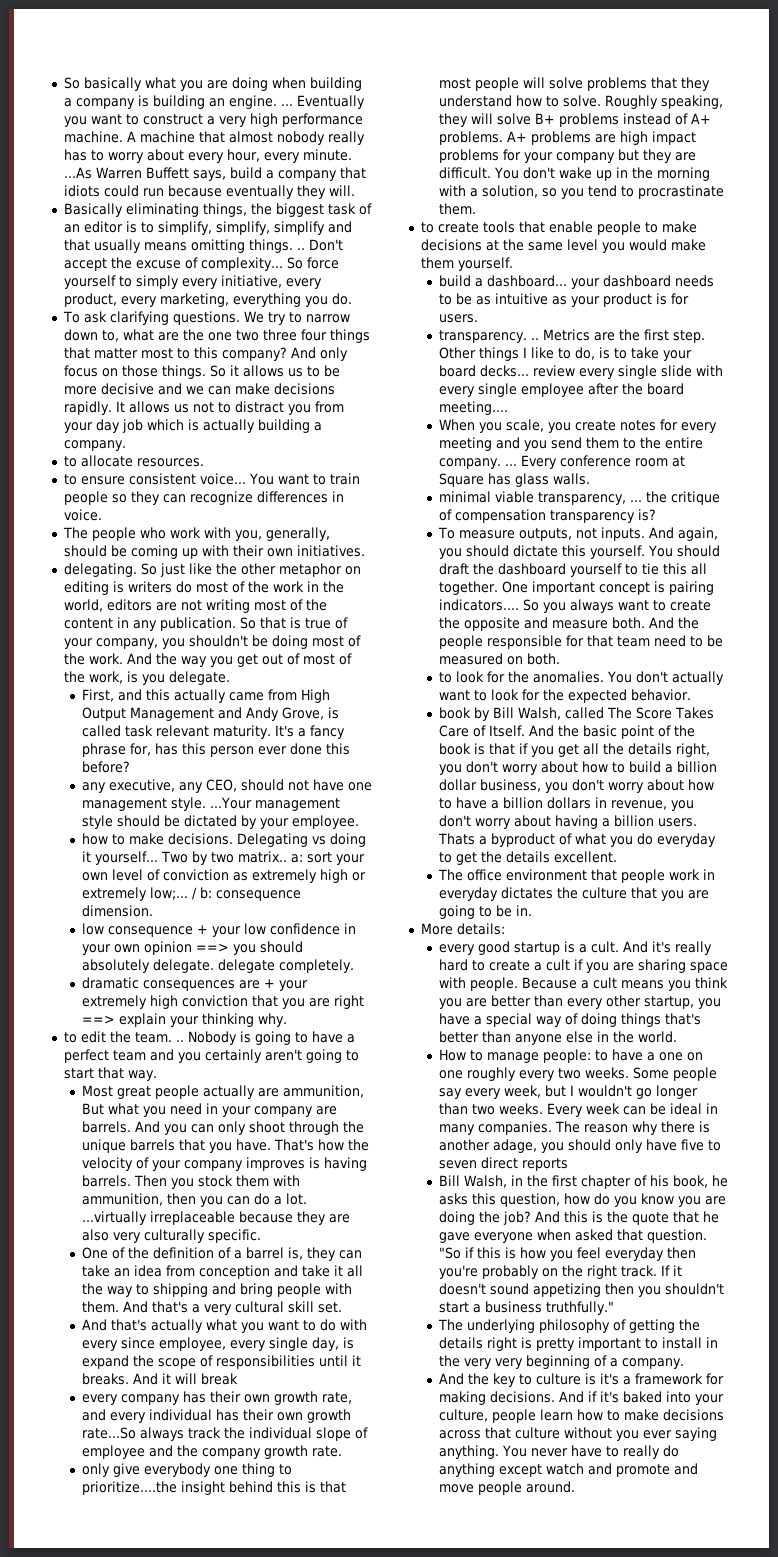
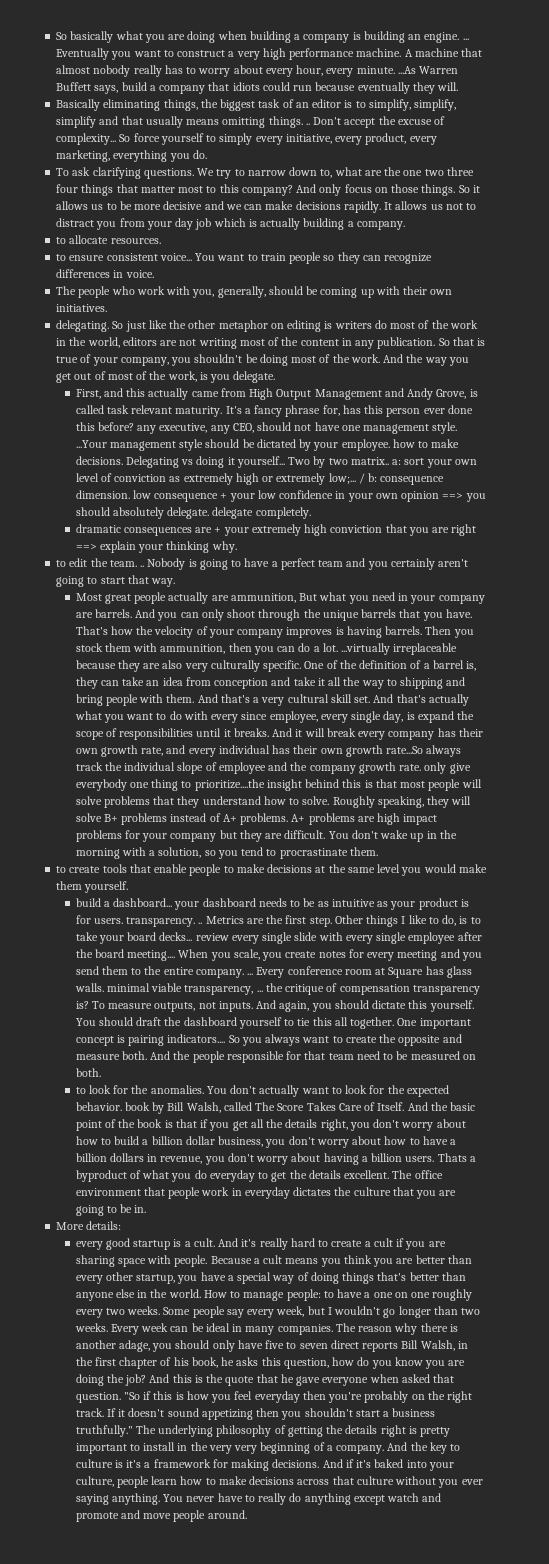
- It's a fancy phrase for, has this person ever done this before?
- any executive, any CEO, should not have one management style. ...Your management style should be dictated by your employee.
- how to make decisions.
+ It's a fancy phrase for, has this person ever done this before? any executive, any CEO, should not have one management style. ...Your management style should be dictated by your employee. how to make decisions.
- / b: consequence dimension.
- low consequence + your low confidence in your own opinion ==> you should absolutely delegate. delegate completely.
+ / b: consequence dimension. low consequence + your low confidence in your own opinion ==> you should absolutely delegate. delegate completely.
- Then you stock them with ammunition, then you can do a lot. ...virtually irreplaceable because they are also very culturally specific.
- One of the definition of a barrel is, they can take an idea from conception and take it all the way to shipping and bring people with them.
+ Then you stock them with ammunition, then you can do a lot. ...virtually irreplaceable because they are also very culturally specific. One of the definition of a barrel is, they can take an idea from conception and take it all the way to shipping and bring people with them.
- And that's a very cultural skill set.
- And that's actually what you want to do with every since employee, every single day, is expand the scope of responsibilities until it breaks.
+ And that's a very cultural skill set. And that's actually what you want to do with every since employee, every single day, is expand the scope of responsibilities until it breaks.
- And it will break
- every company has their own growth rate, and every individual has their own growth rate...So always track the individual slope of employee and the company growth rate.
- only give everybody one thing to prioritize....the insight behind this is that most people will solve problems that they understand how to solve.
+ And it will break every company has their own growth rate, and every individual has their own growth rate...So always track the individual slope of employee and the company growth rate. only give everybody one thing to prioritize....the insight behind this is that most people will solve problems that they understand how to solve.
- build a dashboard... your dashboard needs to be as intuitive as your product is for users.
- transparency. ..
+ build a dashboard... your dashboard needs to be as intuitive as your product is for users. transparency. ..
- Other things I like to do, is to take your board decks... review every single slide with every single employee after the board meeting....
- When you scale, you create notes for every meeting and you send them to the entire company. ...
+ Other things I like to do, is to take your board decks... review every single slide with every single employee after the board meeting.... When you scale, you create notes for every meeting and you send them to the entire company. ...
- Every conference room at Square has glass walls.
- minimal viable transparency, ... the critique of compensation transparency is?
- To measure outputs, not inputs.
+ Every conference room at Square has glass walls. minimal viable transparency, ... the critique of compensation transparency is? To measure outputs, not inputs.
- You don't actually want to look for the expected behavior.
- book by Bill Walsh, called The Score Takes Care of Itself.
+ You don't actually want to look for the expected behavior. book by Bill Walsh, called The Score Takes Care of Itself.
- Thats a byproduct of what you do everyday to get the details excellent.
- The office environment that people work in everyday dictates the culture that you are going to be in.
+ Thats a byproduct of what you do everyday to get the details excellent. The office environment that people work in everyday dictates the culture that you are going to be in.
- Because a cult means you think you are better than every other startup, you have a special way of doing things that's better than anyone else in the world.
- How to manage people: to have a one on one roughly every two weeks.
+ Because a cult means you think you are better than every other startup, you have a special way of doing things that's better than anyone else in the world. How to manage people: to have a one on one roughly every two weeks.
- The reason why there is another adage, you should only have five to seven direct reports
- Bill Walsh, in the first chapter of his book, he asks this question, how do you know you are doing the job?
+ The reason why there is another adage, you should only have five to seven direct reports Bill Walsh, in the first chapter of his book, he asks this question, how do you know you are doing the job?
- If it doesn't sound appetizing then you shouldn't start a business truthfully."
- The underlying philosophy of getting the details right is pretty important to install in the very very beginning of a company.
- And the key to culture is it's a framework for making decisions.
+ If it doesn't sound appetizing then you shouldn't start a business truthfully." The underlying philosophy of getting the details right is pretty important to install in the very very beginning of a company. And the key to culture is it's a framework for making decisions.

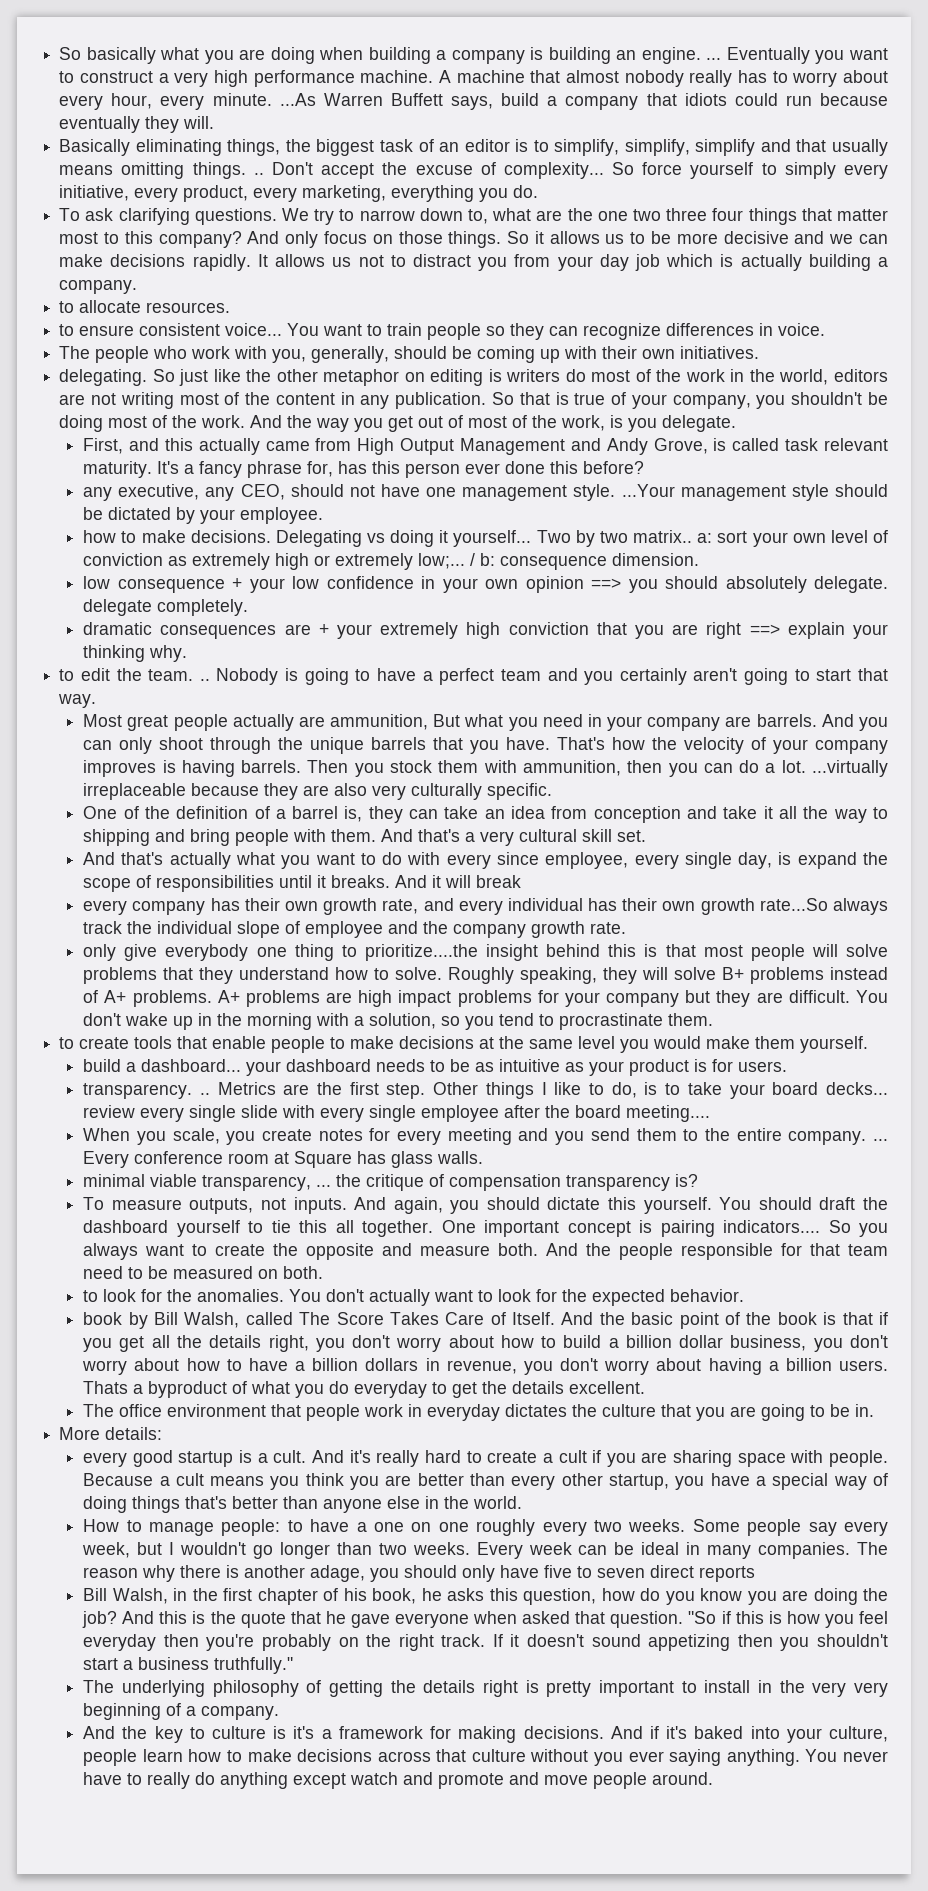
- It's a fancy phrase for, has this person ever done this before? any executive, any CEO, should not have one management style. ...Your management style should be dictated by your employee. how to make decisions.
+ It's a fancy phrase for, has this person ever done this before?
+ any executive, any CEO, should not have one management style. ...Your management style should be dictated by your employee.
+ how to make decisions.
- / b: consequence dimension. low consequence + your low confidence in your own opinion ==> you should absolutely delegate. delegate completely.
+ / b: consequence dimension.
+ low consequence + your low confidence in your own opinion ==> you should absolutely delegate. delegate completely.
- Then you stock them with ammunition, then you can do a lot. ...virtually irreplaceable because they are also very culturally specific. One of the definition of a barrel is, they can take an idea from conception and take it all the way to shipping and bring people with them.
+ Then you stock them with ammunition, then you can do a lot. ...virtually irreplaceable because they are also very culturally specific.
+ One of the definition of a barrel is, they can take an idea from conception and take it all the way to shipping and bring people with them.
- And that's a very cultural skill set. And that's actually what you want to do with every since employee, every single day, is expand the scope of responsibilities until it breaks.
+ And that's a very cultural skill set.
+ And that's actually what you want to do with every since employee, every single day, is expand the scope of responsibilities until it breaks.
- And it will break every company has their own growth rate, and every individual has their own growth rate...So always track the individual slope of employee and the company growth rate. only give everybody one thing to prioritize....the insight behind this is that most people will solve problems that they understand how to solve.
+ And it will break
+ every company has their own growth rate, and every individual has their own growth rate...So always track the individual slope of employee and the company growth rate.
+ only give everybody one thing to prioritize....the insight behind this is that most people will solve problems that they understand how to solve.
- build a dashboard... your dashboard needs to be as intuitive as your product is for users. transparency. ..
+ build a dashboard... your dashboard needs to be as intuitive as your product is for users.
+ transparency. ..
- Other things I like to do, is to take your board decks... review every single slide with every single employee after the board meeting.... When you scale, you create notes for every meeting and you send them to the entire company. ...
+ Other things I like to do, is to take your board decks... review every single slide with every single employee after the board meeting....
+ When you scale, you create notes for every meeting and you send them to the entire company. ...
- Every conference room at Square has glass walls. minimal viable transparency, ... the critique of compensation transparency is? To measure outputs, not inputs.
+ Every conference room at Square has glass walls.
+ minimal viable transparency, ... the critique of compensation transparency is?
+ To measure outputs, not inputs.
- You don't actually want to look for the expected behavior. book by Bill Walsh, called The Score Takes Care of Itself.
+ You don't actually want to look for the expected behavior.
+ book by Bill Walsh, called The Score Takes Care of Itself.
- Thats a byproduct of what you do everyday to get the details excellent. The office environment that people work in everyday dictates the culture that you are going to be in.
+ Thats a byproduct of what you do everyday to get the details excellent.
+ The office environment that people work in everyday dictates the culture that you are going to be in.
- Because a cult means you think you are better than every other startup, you have a special way of doing things that's better than anyone else in the world. How to manage people: to have a one on one roughly every two weeks.
+ Because a cult means you think you are better than every other startup, you have a special way of doing things that's better than anyone else in the world.
+ How to manage people: to have a one on one roughly every two weeks.
- The reason why there is another adage, you should only have five to seven direct reports Bill Walsh, in the first chapter of his book, he asks this question, how do you know you are doing the job?
+ The reason why there is another adage, you should only have five to seven direct reports
+ Bill Walsh, in the first chapter of his book, he asks this question, how do you know you are doing the job?
- If it doesn't sound appetizing then you shouldn't start a business truthfully." The underlying philosophy of getting the details right is pretty important to install in the very very beginning of a company. And the key to culture is it's a framework for making decisions.
+ If it doesn't sound appetizing then you shouldn't start a business truthfully."
+ The underlying philosophy of getting the details right is pretty important to install in the very very beginning of a company.
+ And the key to culture is it's a framework for making decisions.

